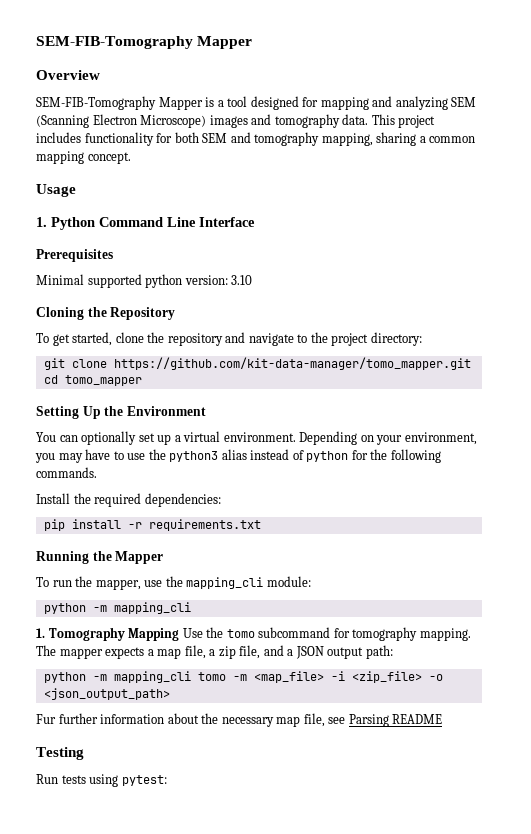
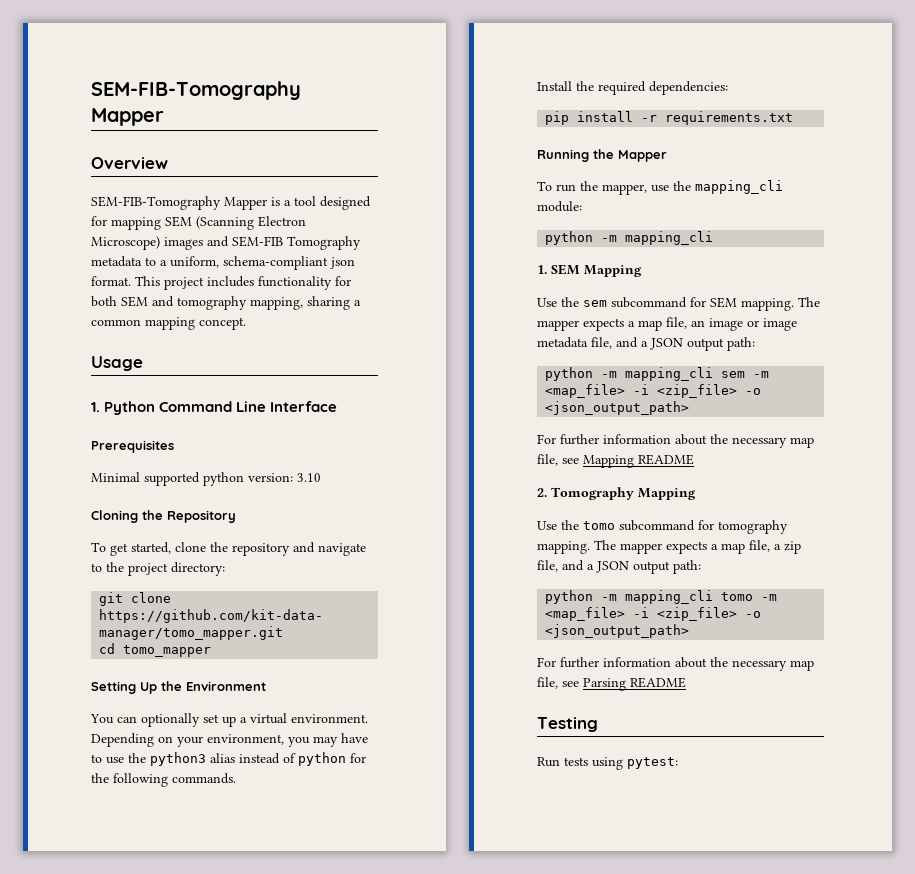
- SEM-FIB-Tomography Mapper is a tool designed for mapping and analyzing SEM (Scanning Electron Microscope) images and tomography data.
+ SEM-FIB-Tomography Mapper is a tool designed for mapping SEM (Scanning Electron Microscope) images and SEM-FIB Tomography metadata to a uniform, schema-compliant json format.
- 1. Tomography Mapping Use the tomo subcommand for tomography mapping.
+ 1. SEM Mapping
+ Use the sem subcommand for SEM mapping. The mapper expects a map file, an image or image metadata file, and a JSON output path:
+ python -m mapping_cli sem -m <map_file> -i <zip_file> -o <json_output_path>
+ For further information about the necessary map file, see Mapping README
+ 2. Tomography Mapping
+ Use the tomo subcommand for tomography mapping.
- Fur further information about the necessary map file, see Parsing README
+ For further information about the necessary map file, see Parsing README

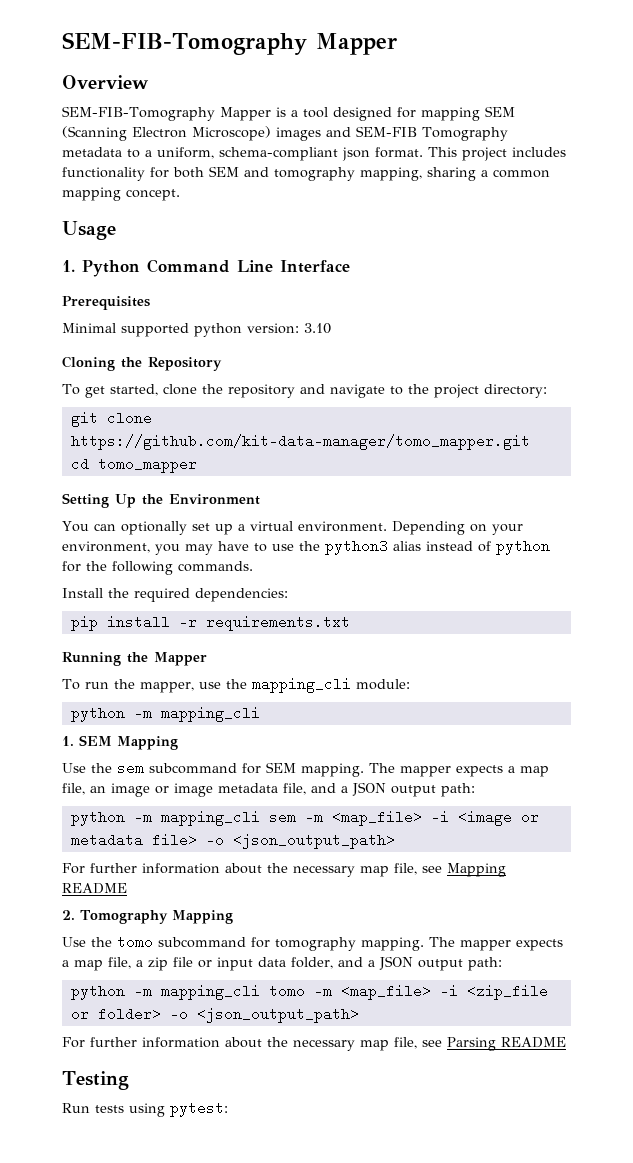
- python -m mapping_cli sem -m <map_file> -i <zip_file> -o <json_output_path>
+ python -m mapping_cli sem -m <map_file> -i <image or metadata file> -o <json_output_path>
- The mapper expects a map file, a zip file, and a JSON output path:
+ The mapper expects a map file, a zip file or input data folder, and a JSON output path:
- python -m mapping_cli tomo -m <map_file> -i <zip_file> -o <json_output_path>
+ python -m mapping_cli tomo -m <map_file> -i <zip_file or folder> -o <json_output_path>

